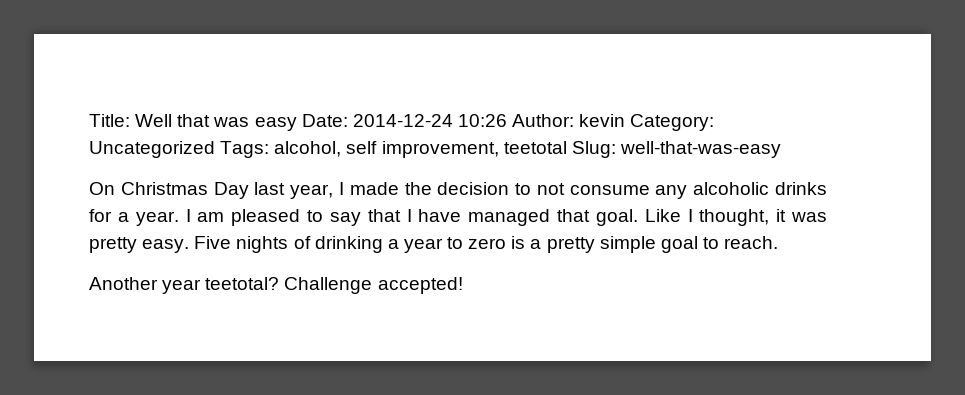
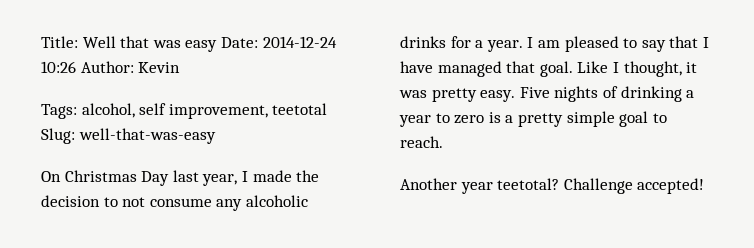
- Title: Well that was easy Date: 2014-12-24 10:26 Author: kevin Category: Uncategorized Tags: alcohol, self improvement, teetotal Slug: well-that-was-easy
+ Title: Well that was easy Date: 2014-12-24 10:26 Author: Kevin
+ Tags: alcohol, self improvement, teetotal Slug: well-that-was-easy

